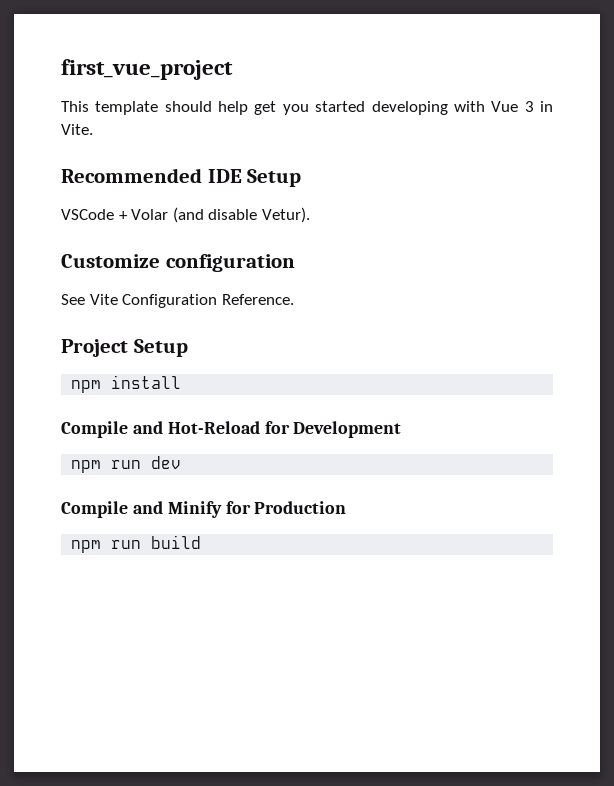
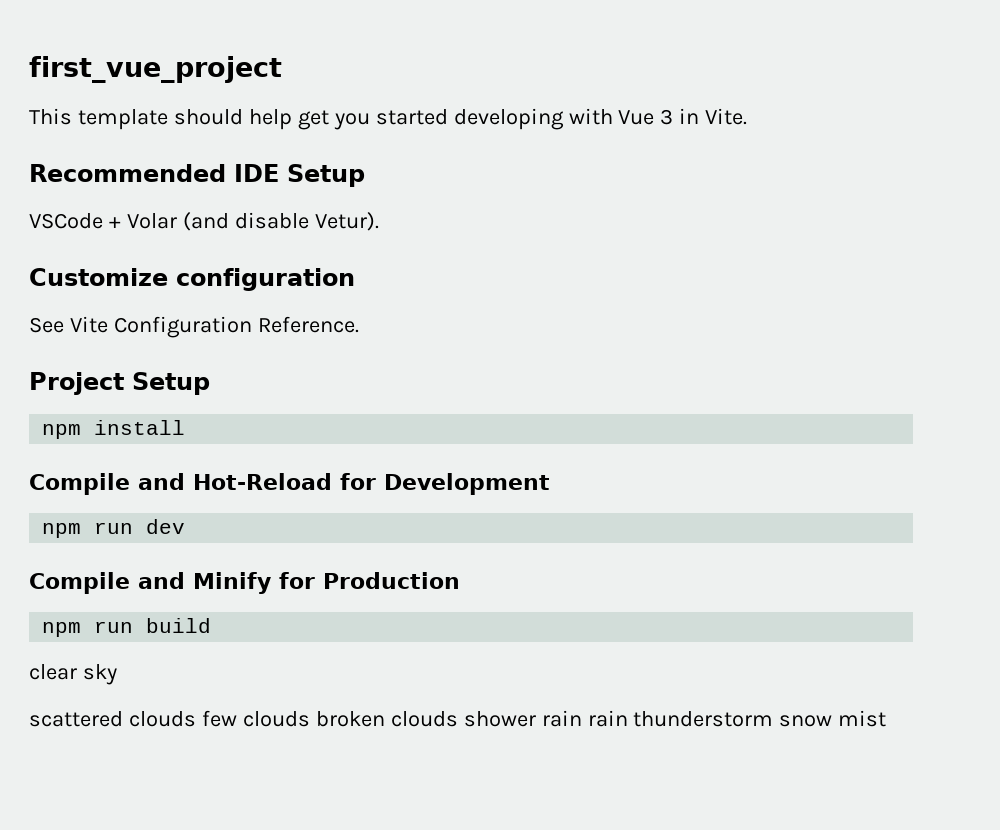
+ clear sky
+ scattered clouds few clouds broken clouds shower rain rain thunderstorm snow mist

